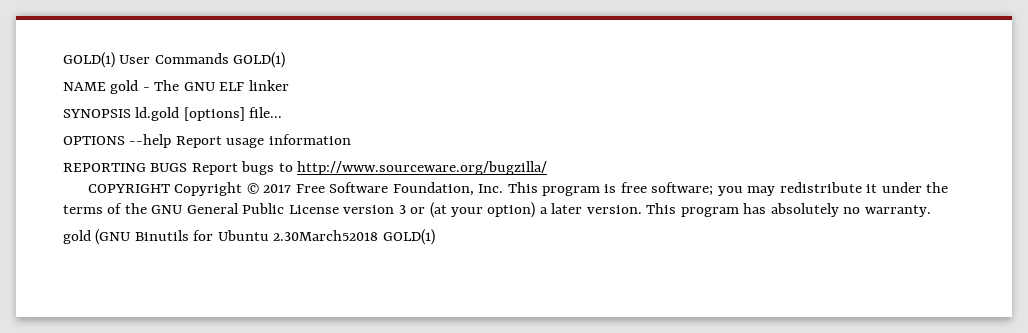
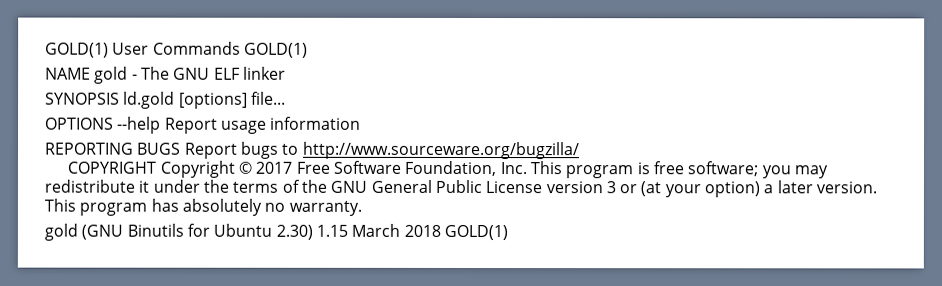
- gold (GNU Binutils for Ubuntu 2.30March52018 GOLD(1)
+ gold (GNU Binutils for Ubuntu 2.30) 1.15 March 2018 GOLD(1)

